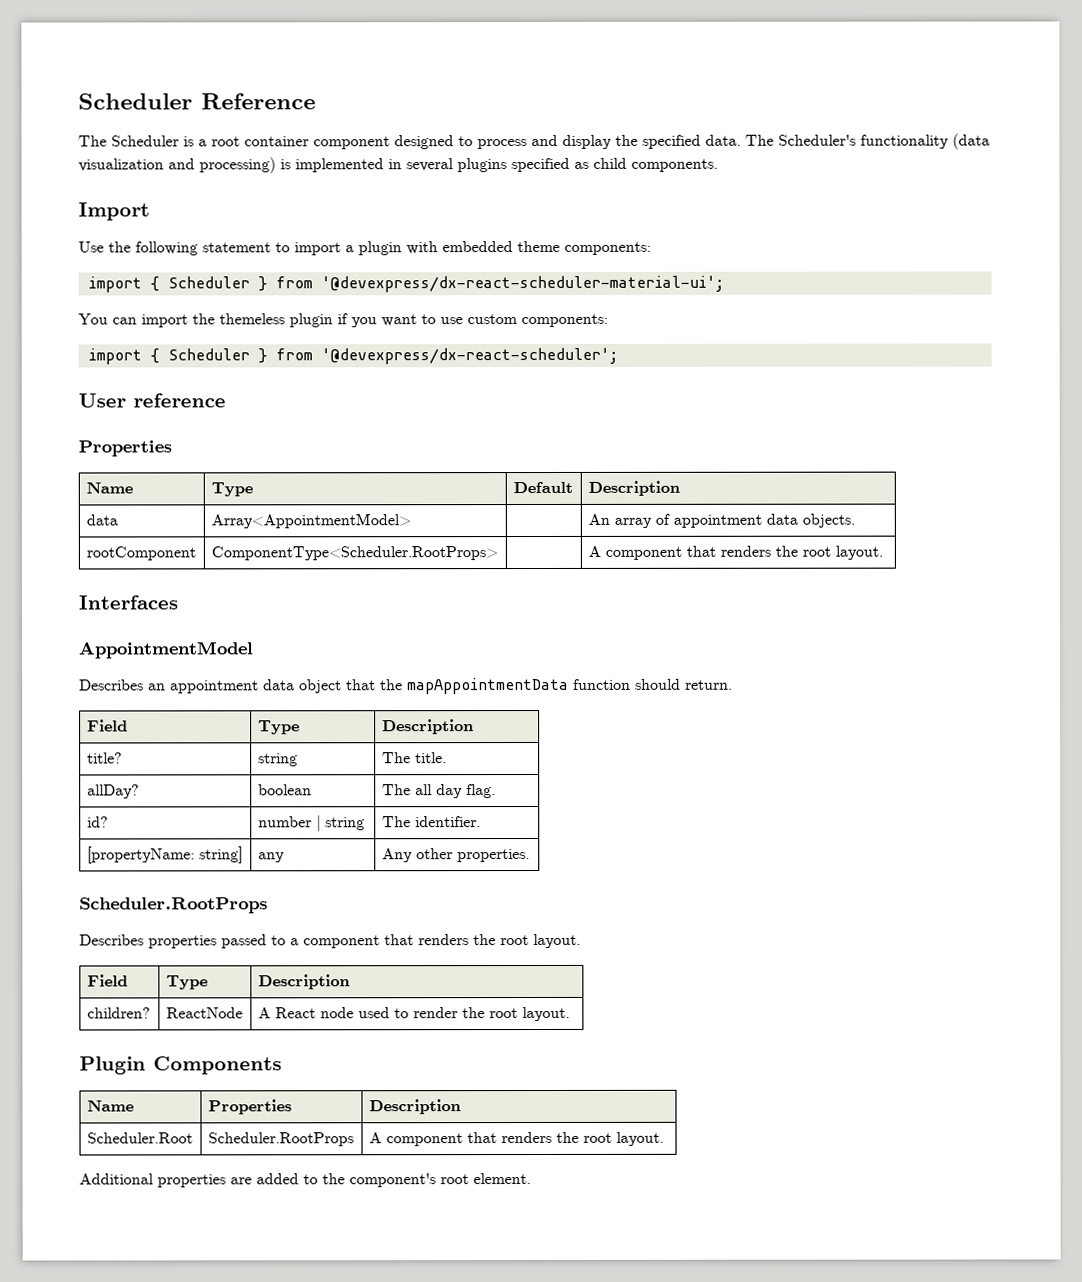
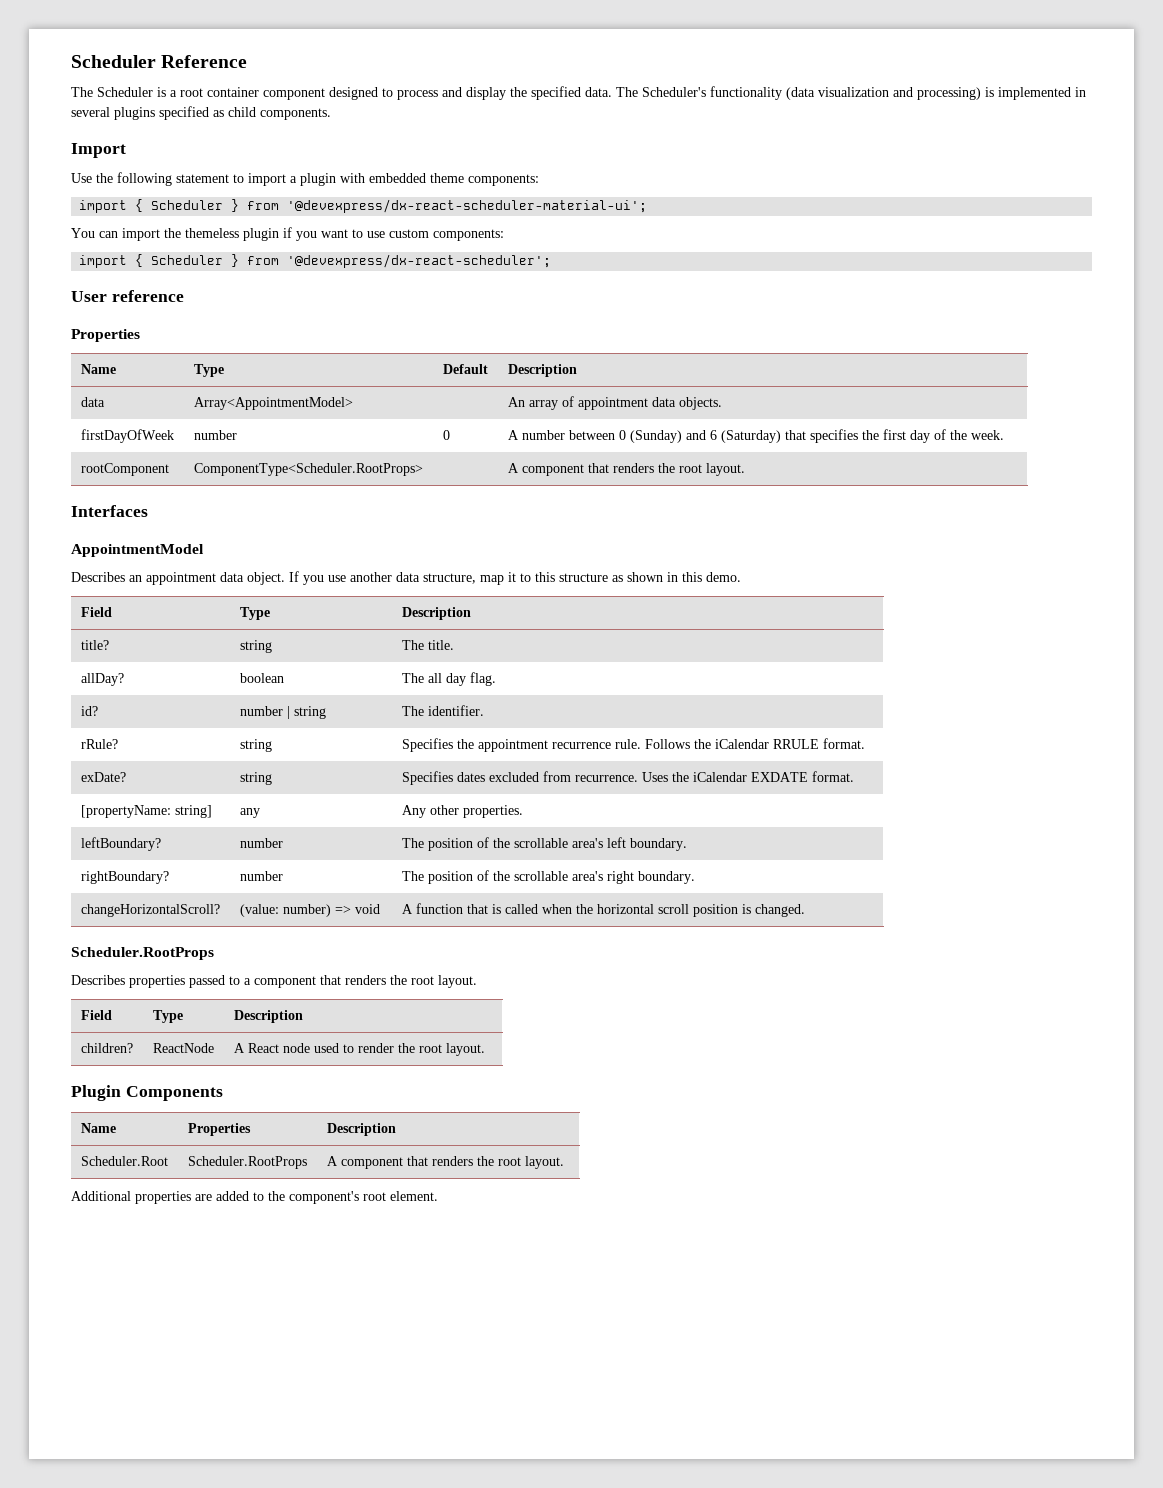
+ firstDayOfWeek | number | 0 | A number between 0 (Sunday) and 6 (Saturday) that specifies the first day of the week.
- Describes an appointment data object that the mapAppointmentData function should return.
+ Describes an appointment data object. If you use another data structure, map it to this structure as shown in this demo.
+ rRule? | string | Specifies the appointment recurrence rule. Follows the iCalendar RRULE format.
+ exDate? | string | Specifies dates excluded from recurrence. Uses the iCalendar EXDATE format.
+ leftBoundary? | number | The position of the scrollable area's left boundary.
+ rightBoundary? | number | The position of the scrollable area's right boundary.
+ changeHorizontalScroll? | (value: number) => void | A function that is called when the horizontal scroll position is changed.

